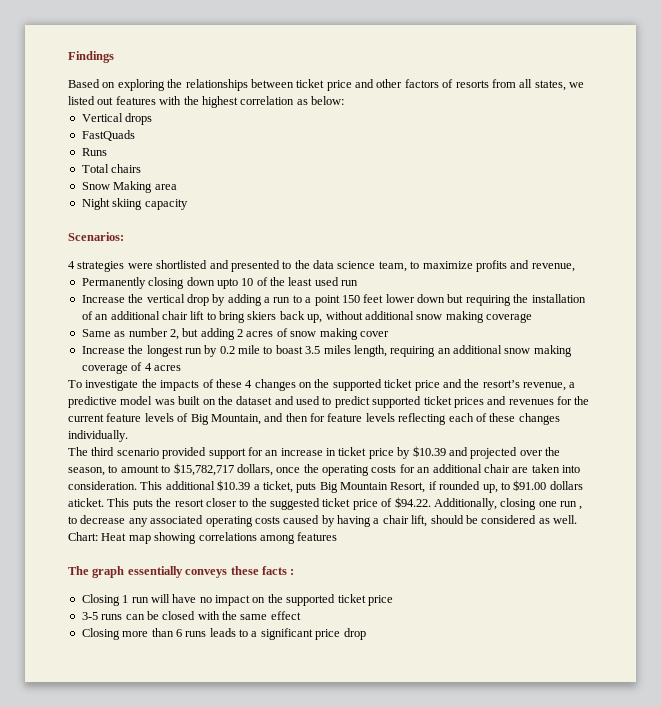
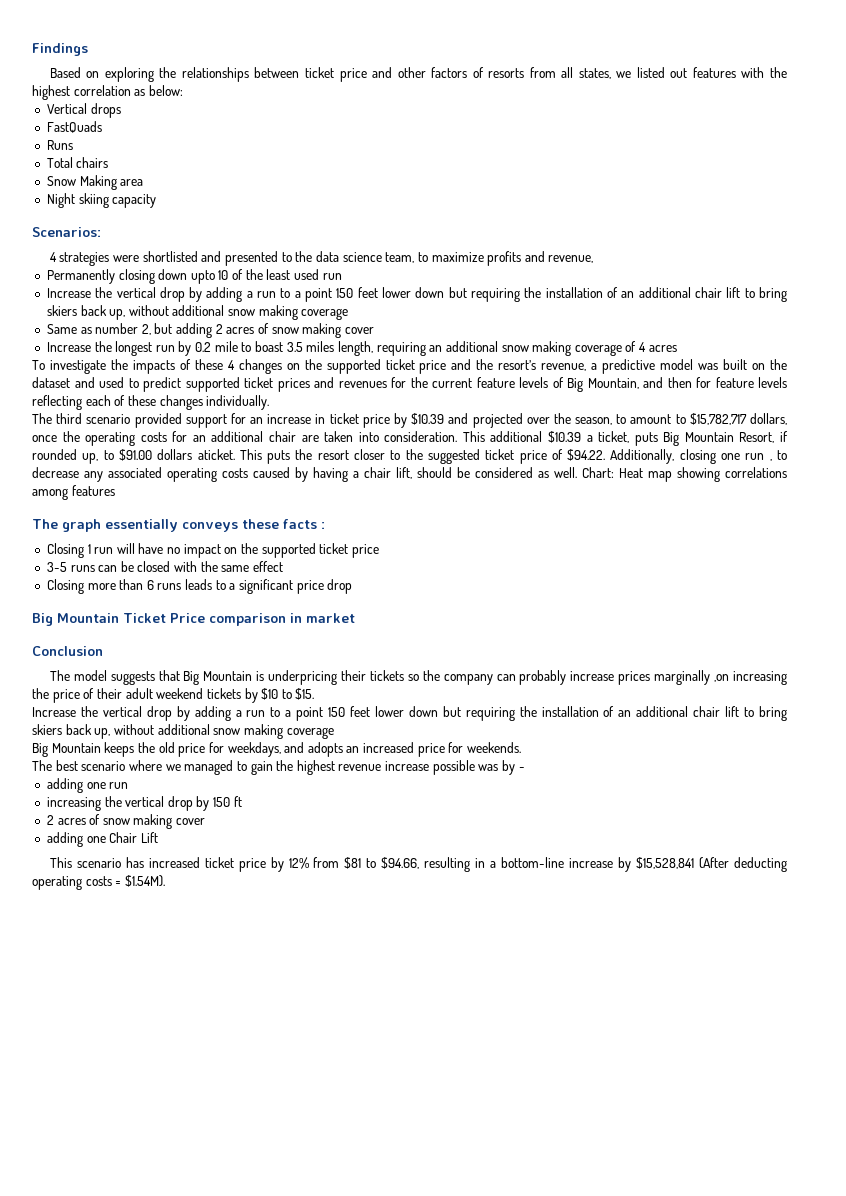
+ Big Mountain Ticket Price comparison in market
+ Conclusion
+ The model suggests that Big Mountain is underpricing their tickets so the company can probably increase prices marginally ,on increasing the price of their adult weekend tickets by $10 to $15.
+ Increase the vertical drop by adding a run to a point 150 feet lower down but requiring the installation of an additional chair lift to bring skiers back up, without additional snow making coverage
+ Big Mountain keeps the old price for weekdays, and adopts an increased price for weekends.
+ The best scenario where we managed to gain the highest revenue increase possible was by -
+ adding one run
+ increasing the vertical drop by 150 ft
+ 2 acres of snow making cover
+ adding one Chair Lift
+ This scenario has increased ticket price by 12% from $81 to $94.66, resulting in a bottom-line increase by $15,528,841 (After deducting operating costs = $1.54M).

